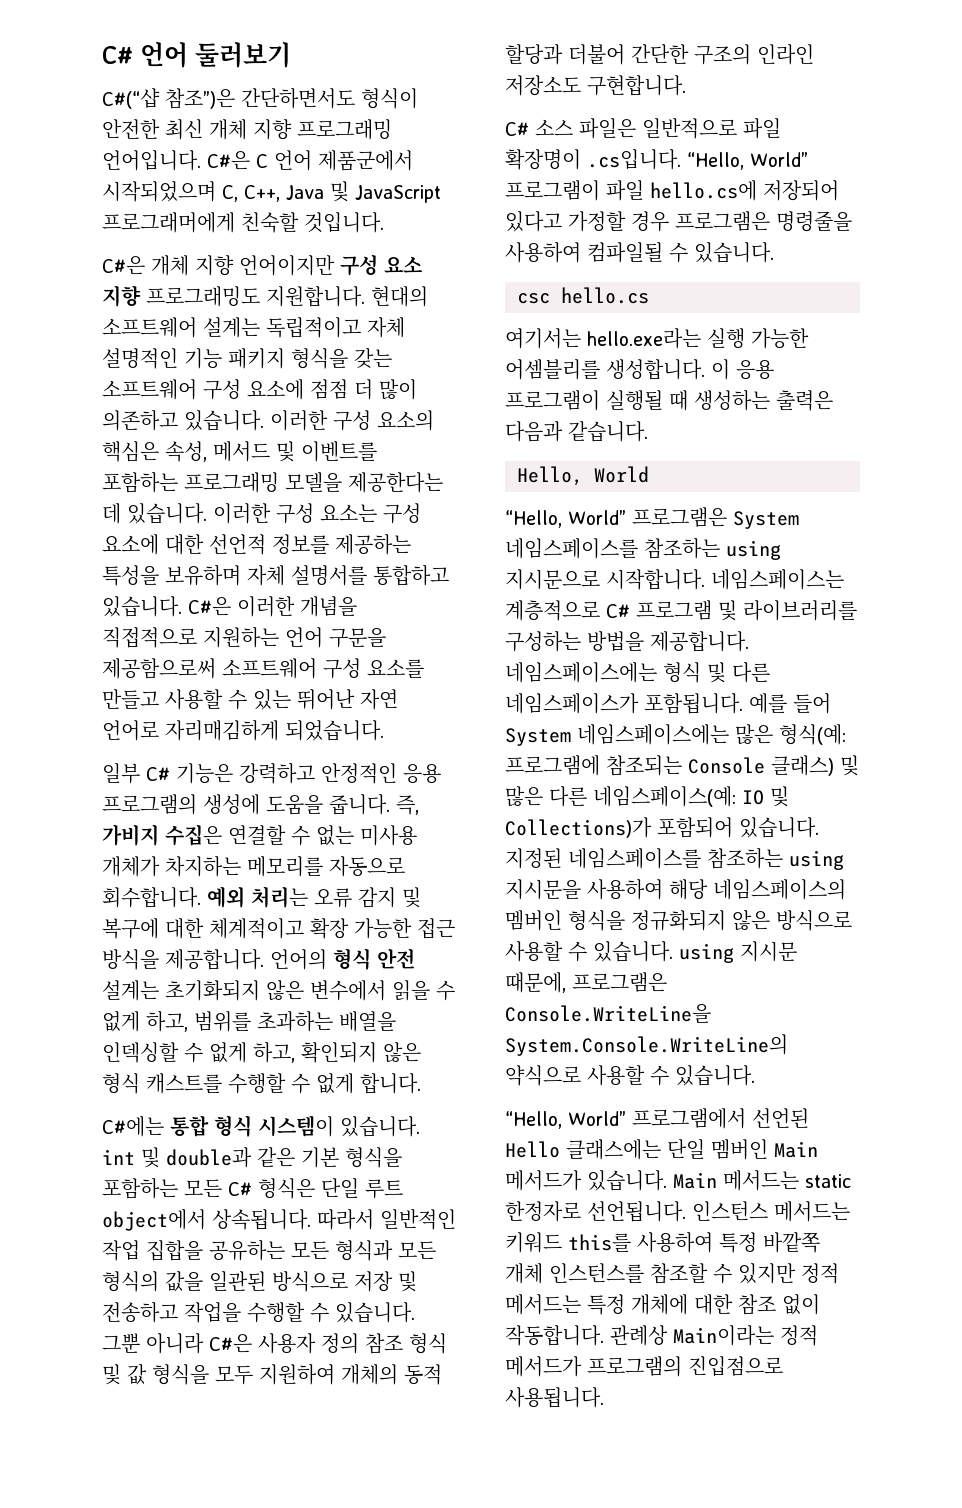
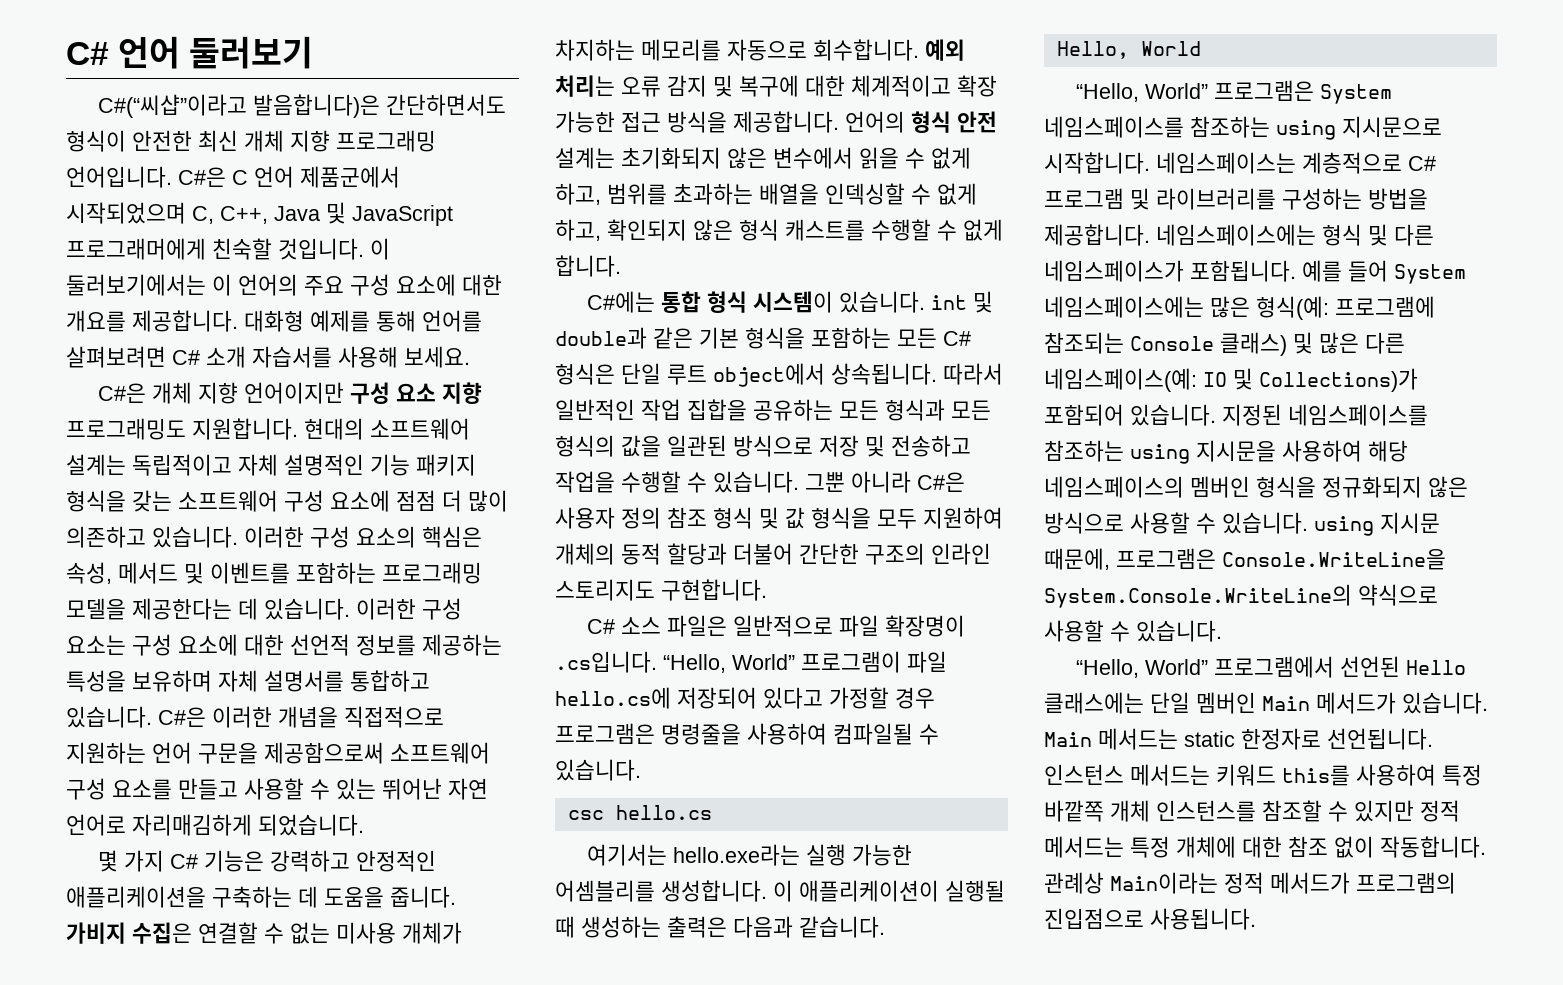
- C#(“샵 참조”)은 간단하면서도 형식이 안전한 최신 개체 지향 프로그래밍 언어입니다.
+ C#(“씨샵”이라고 발음합니다)은 간단하면서도 형식이 안전한 최신 개체 지향 프로그래밍 언어입니다.
+ 이 둘러보기에서는 이 언어의 주요 구성 요소에 대한 개요를 제공합니다. 대화형 예제를 통해 언어를 살펴보려면 C# 소개 자습서를 사용해 보세요.
- 일부 C# 기능은 강력하고 안정적인 응용 프로그램의 생성에 도움을 줍니다.
+ 몇 가지 C# 기능은 강력하고 안정적인 애플리케이션을 구축하는 데 도움을 줍니다.
- 즉, 가비지 수집은 연결할 수 없는 미사용 개체가 차지하는 메모리를 자동으로 회수합니다.
+ 가비지 수집은 연결할 수 없는 미사용 개체가 차지하는 메모리를 자동으로 회수합니다.
- 그뿐 아니라 C#은 사용자 정의 참조 형식 및 값 형식을 모두 지원하여 개체의 동적 할당과 더불어 간단한 구조의 인라인 저장소도 구현합니다.
+ 그뿐 아니라 C#은 사용자 정의 참조 형식 및 값 형식을 모두 지원하여 개체의 동적 할당과 더불어 간단한 구조의 인라인 스토리지도 구현합니다.
- 이 응용 프로그램이 실행될 때 생성하는 출력은 다음과 같습니다.
+ 이 애플리케이션이 실행될 때 생성하는 출력은 다음과 같습니다.

